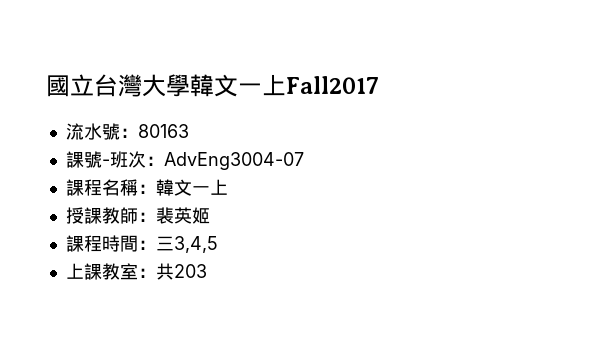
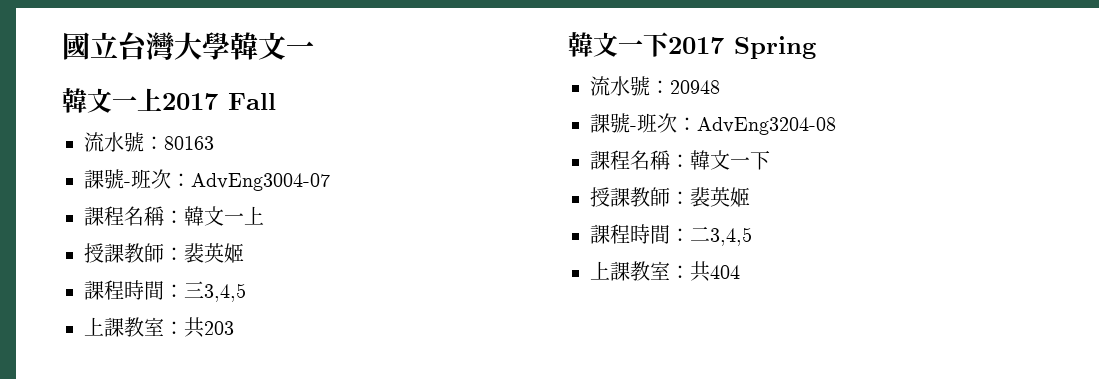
- 國立台灣大學韓文一上Fall2017
+ 國立台灣大學韓文一
+ 韓文一上2017 Fall
+ 韓文一下2017 Spring
+ 流水號：20948
+ 課號-班次：AdvEng3204-08
+ 課程名稱：韓文一下
+ 授課教師：裴英姬
+ 課程時間：二3,4,5
+ 上課教室：共404

